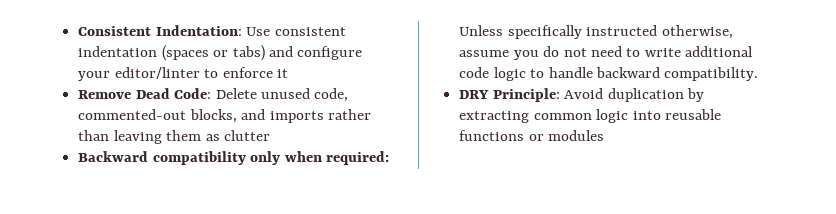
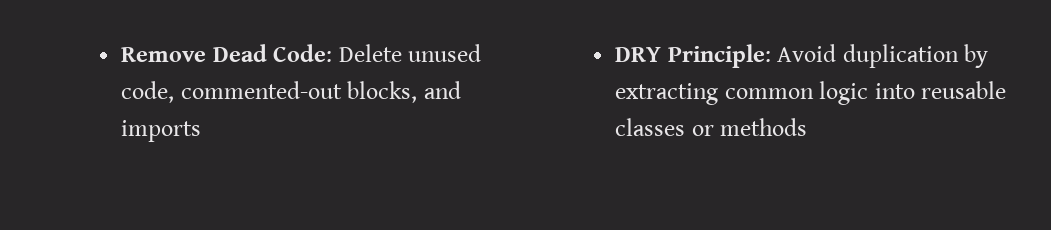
- Consistent Indentation: Use consistent indentation (spaces or tabs) and configure your editor/linter to enforce it
- Remove Dead Code: Delete unused code, commented-out blocks, and imports rather than leaving them as clutter
- Backward compatibility only when required: Unless specifically instructed otherwise, assume you do not need to write additional code logic to handle backward compatibility.
+ Remove Dead Code: Delete unused code, commented-out blocks, and imports
- DRY Principle: Avoid duplication by extracting common logic into reusable functions or modules
+ DRY Principle: Avoid duplication by extracting common logic into reusable classes or methods

